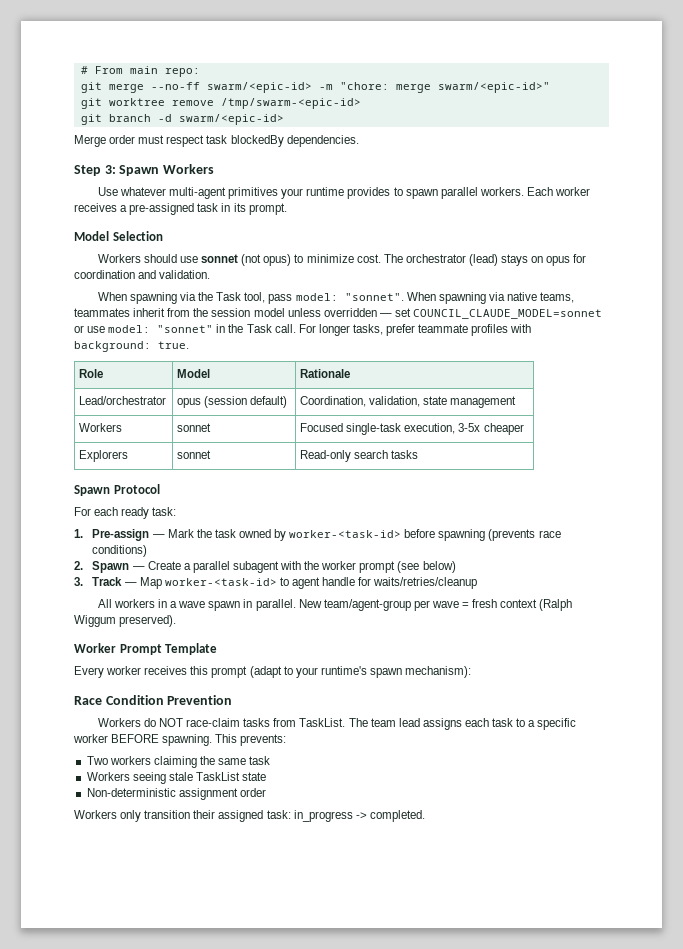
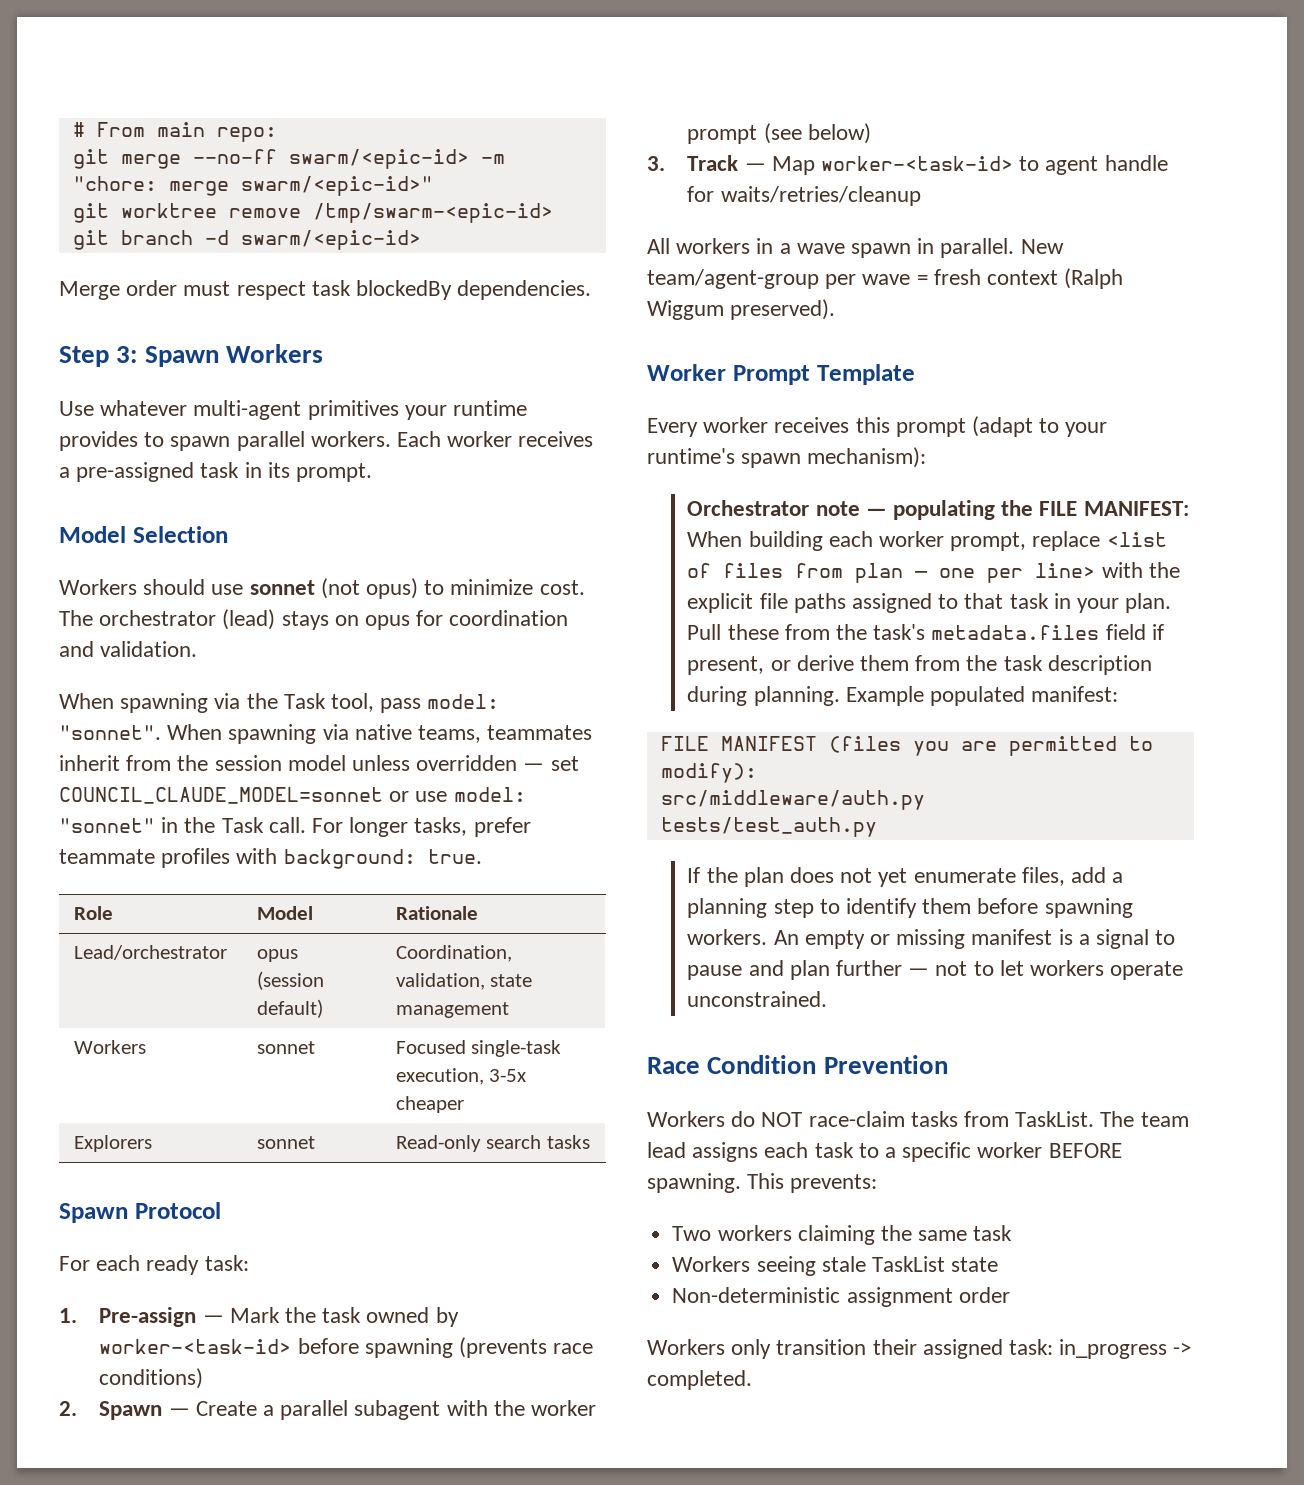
+ Orchestrator note — populating the FILE MANIFEST: When building each worker prompt, replace <list of files from plan — one per line> with the explicit file paths assigned to that task in your plan. Pull these from the task's metadata.files field if present, or derive them from the task description during planning. Example populated manifest:
+ FILE MANIFEST (files you are permitted to modify):
+ src/middleware/auth.py
+ tests/test_auth.py
+ If the plan does not yet enumerate files, add a planning step to identify them before spawning workers. An empty or missing manifest is a signal to pause and plan further — not to let workers operate unconstrained.

